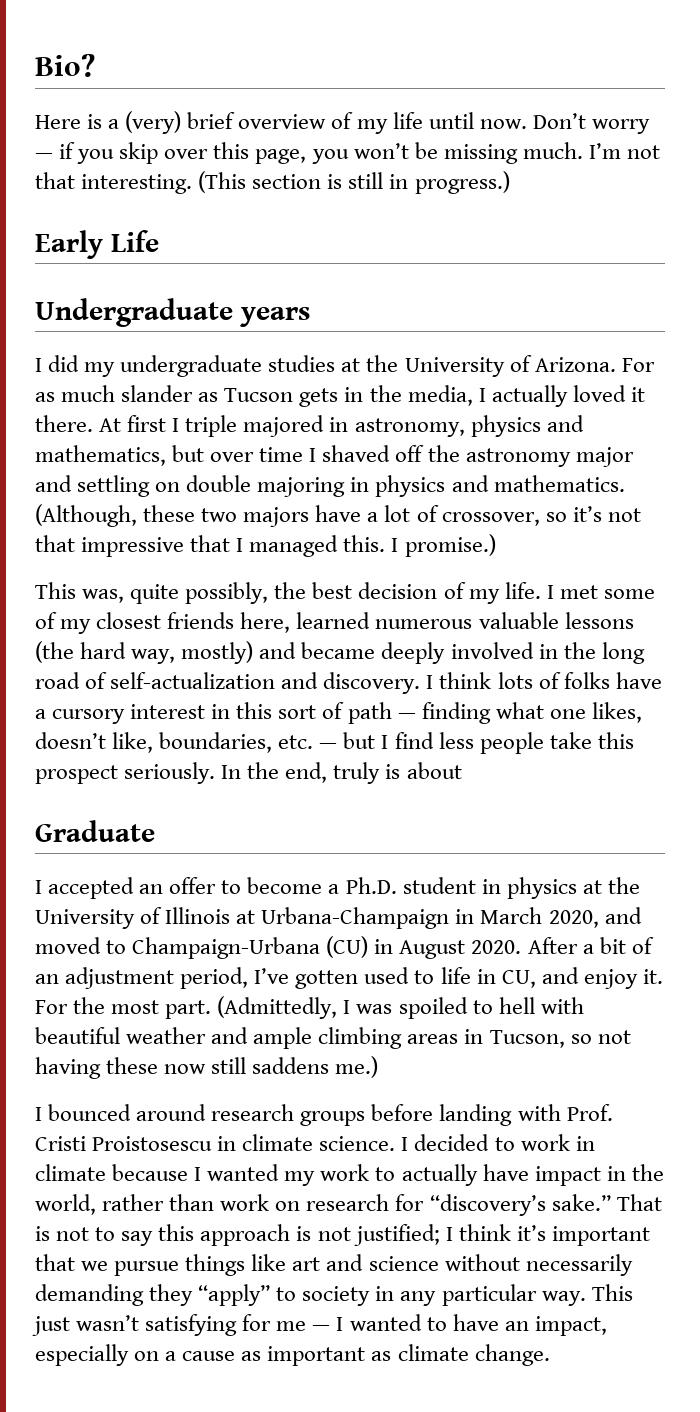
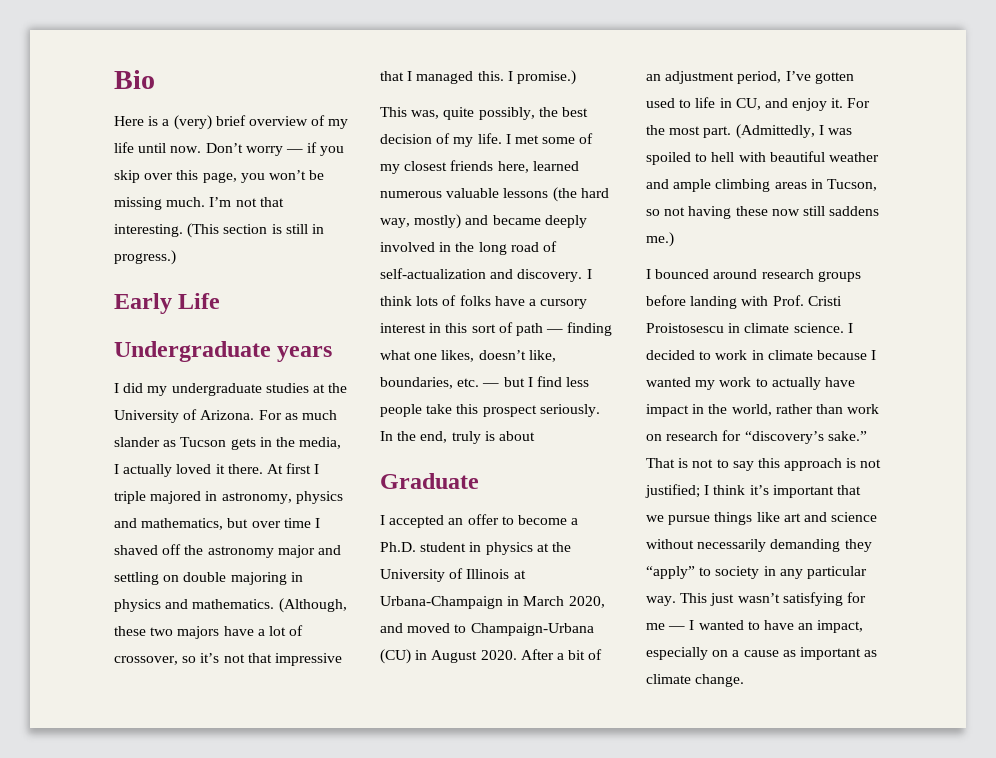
- Bio?
+ Bio

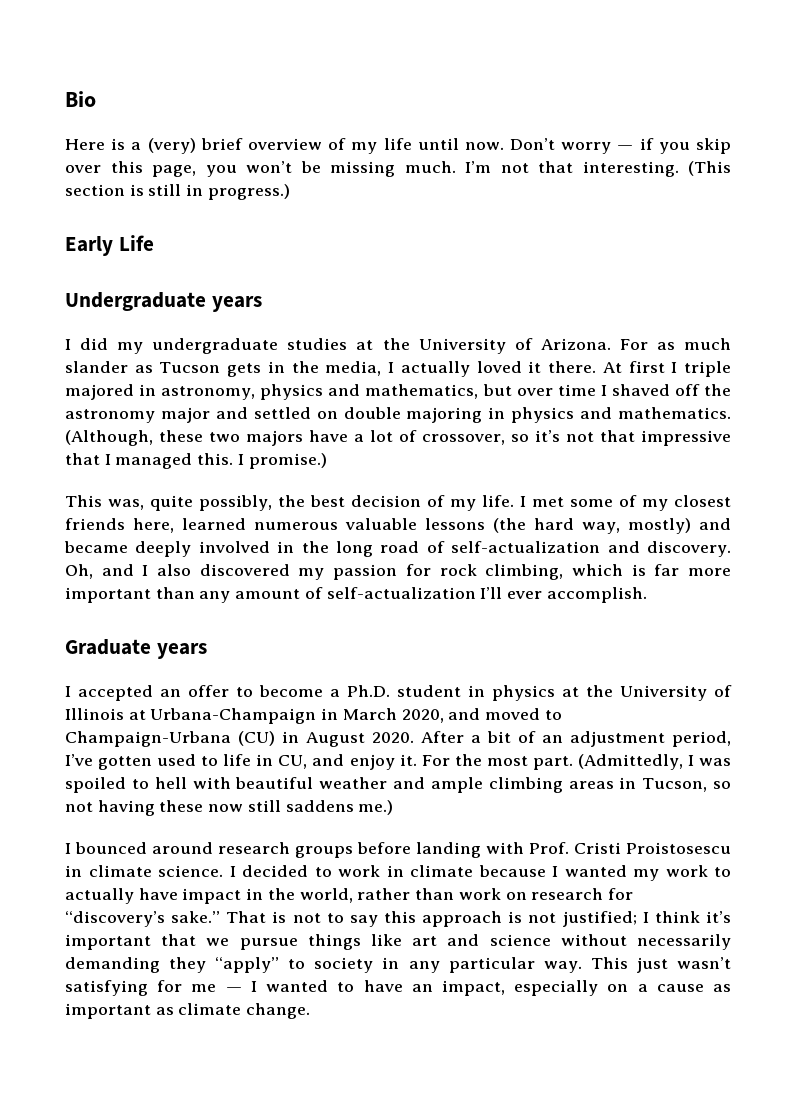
- At first I triple majored in astronomy, physics and mathematics, but over time I shaved off the astronomy major and settling on double majoring in physics and mathematics.
+ At first I triple majored in astronomy, physics and mathematics, but over time I shaved off the astronomy major and settled on double majoring in physics and mathematics.
- I think lots of folks have a cursory interest in this sort of path — finding what one likes, doesn’t like, boundaries, etc. — but I find less people take this prospect seriously. In the end, truly is about
+ Oh, and I also discovered my passion for rock climbing, which is far more important than any amount of self-actualization I’ll ever accomplish.
- Graduate
+ Graduate years

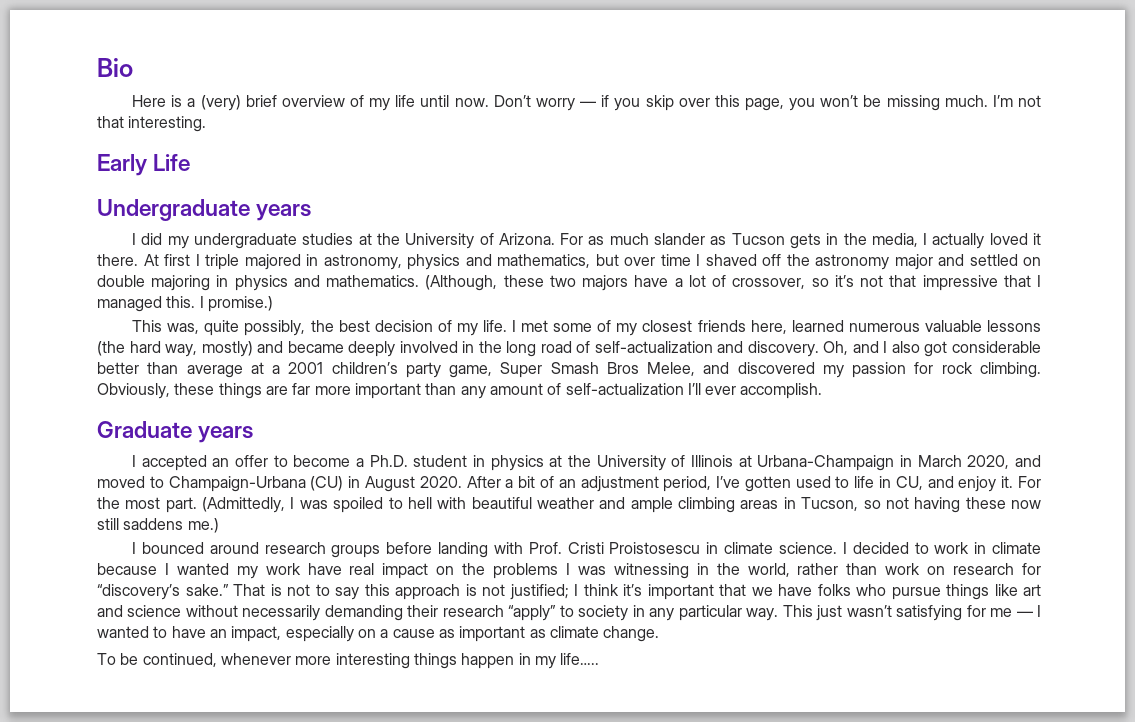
- (This section is still in progress.)
- Oh, and I also discovered my passion for rock climbing, which is far more important than any amount of self-actualization I’ll ever accomplish.
+ Oh, and I also got considerable better than average at a 2001 children’s party game, Super Smash Bros Melee, and discovered my passion for rock climbing. Obviously, these things are far more important than any amount of self-actualization I’ll ever accomplish.
- I decided to work in climate because I wanted my work to actually have impact in the world, rather than work on research for “discovery’s sake.”
+ I decided to work in climate because I wanted my work have real impact on the problems I was witnessing in the world, rather than work on research for “discovery’s sake.”
- That is not to say this approach is not justified; I think it’s important that we pursue things like art and science without necessarily demanding they “apply” to society in any particular way.
+ That is not to say this approach is not justified; I think it’s important that we have folks who pursue things like art and science without necessarily demanding their research “apply” to society in any particular way.
+ To be continued, whenever more interesting things happen in my life…..

